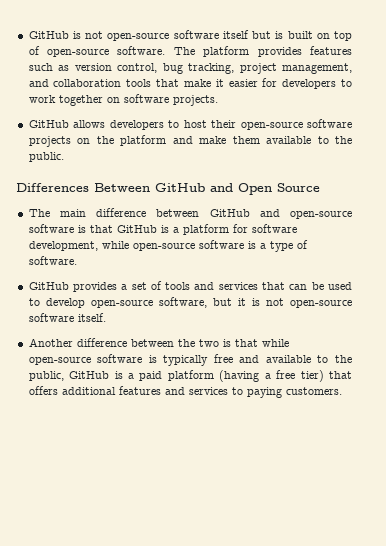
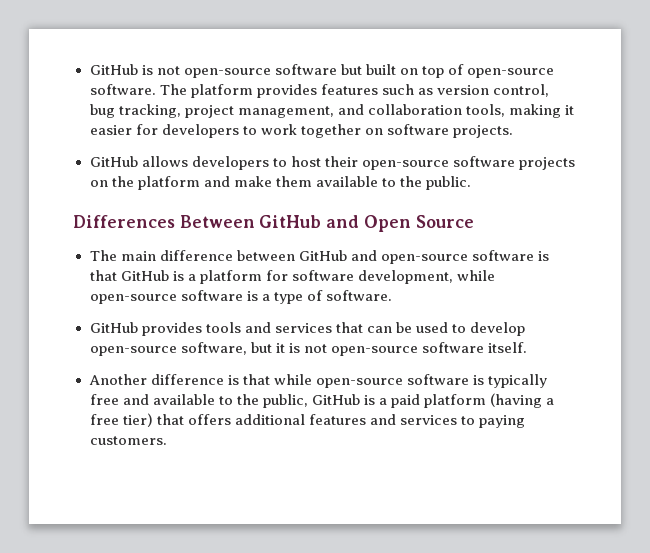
- GitHub is not open-source software itself but is built on top of open-source software.
+ GitHub is not open-source software but built on top of open-source software.
- The platform provides features such as version control, bug tracking, project management, and collaboration tools that make it easier for developers to work together on software projects.
+ The platform provides features such as version control, bug tracking, project management, and collaboration tools, making it easier for developers to work together on software projects.
- GitHub provides a set of tools and services that can be used to develop open-source software, but it is not open-source software itself.
+ GitHub provides tools and services that can be used to develop open-source software, but it is not open-source software itself.
- Another difference between the two is that while open-source software is typically free and available to the public, GitHub is a paid platform (having a free tier) that offers additional features and services to paying customers.
+ Another difference is that while open-source software is typically free and available to the public, GitHub is a paid platform (having a free tier) that offers additional features and services to paying customers.

